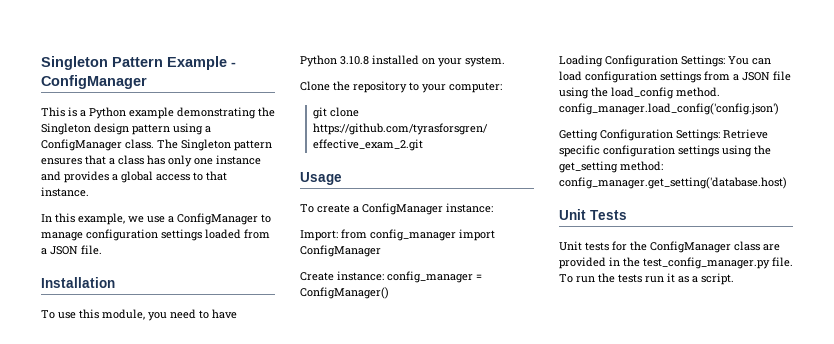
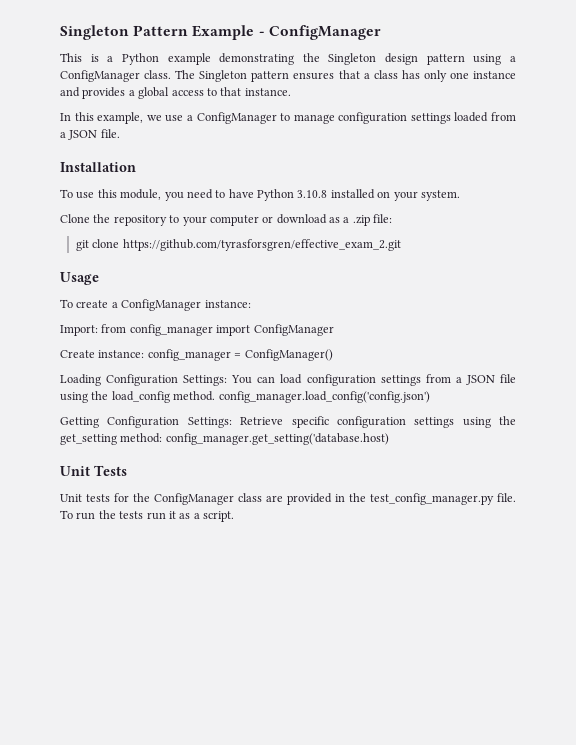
- Clone the repository to your computer:
+ Clone the repository to your computer or download as a .zip file:

